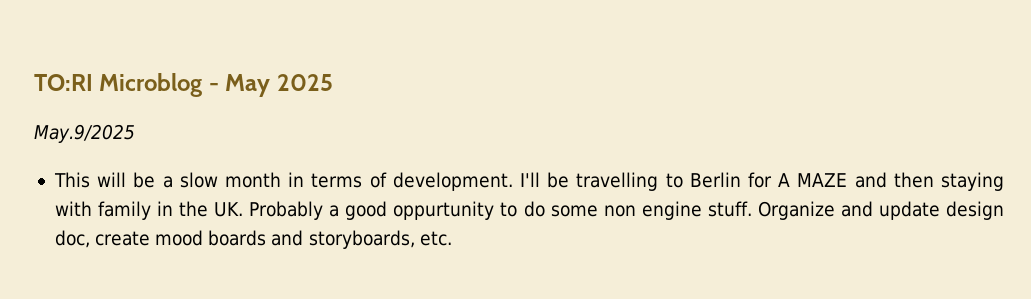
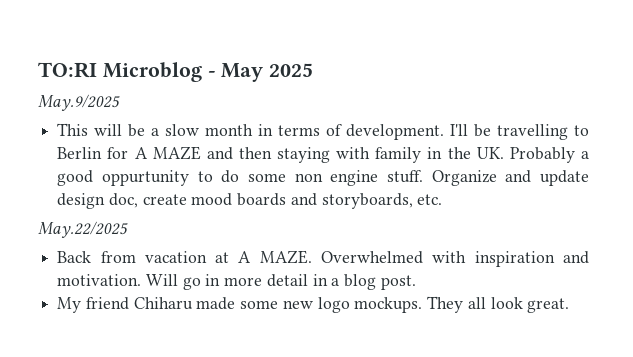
+ May.22/2025
+ Back from vacation at A MAZE. Overwhelmed with inspiration and motivation. Will go in more detail in a blog post.
+ My friend Chiharu made some new logo mockups. They all look great.

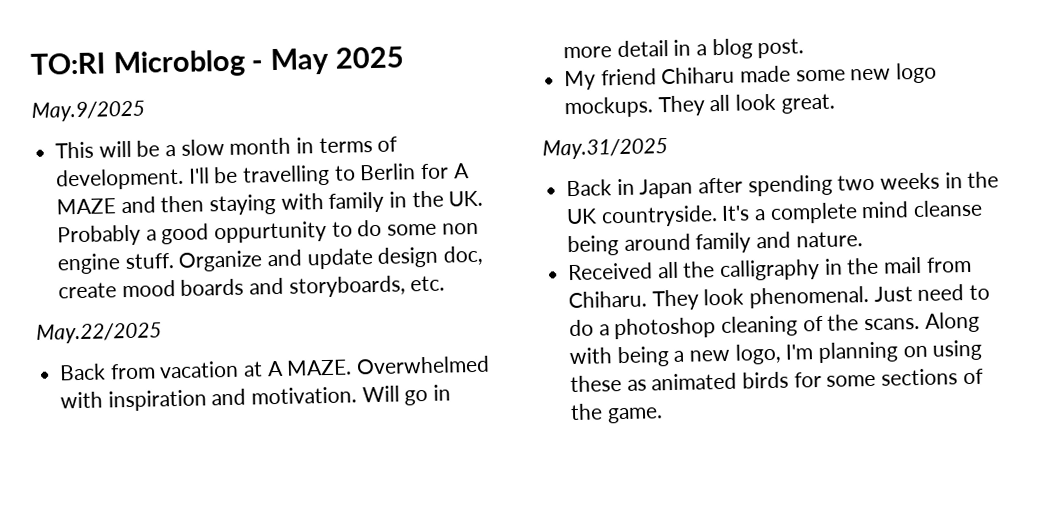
+ May.31/2025
+ Back in Japan after spending two weeks in the UK countryside. It's a complete mind cleanse being around family and nature.
+ Received all the calligraphy in the mail from Chiharu. They look phenomenal. Just need to do a photoshop cleaning of the scans. Along with being a new logo, I'm planning on using these as animated birds for some sections of the game.

